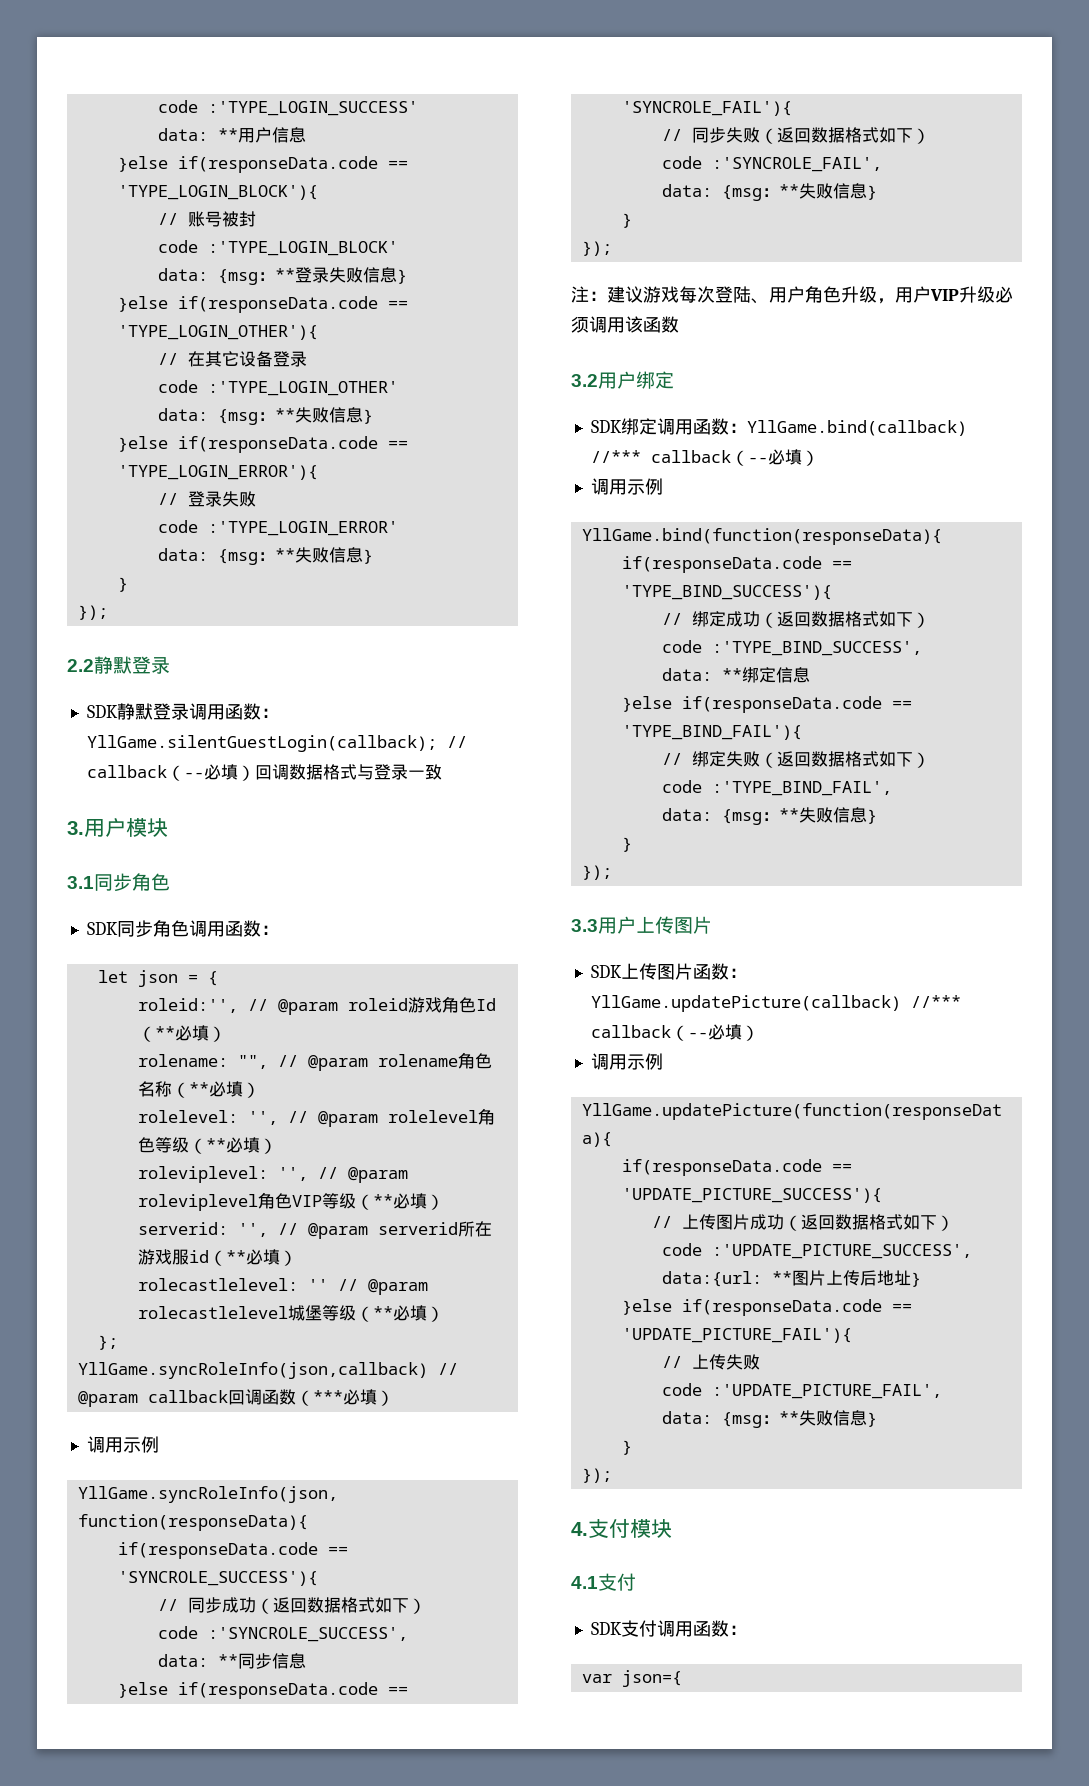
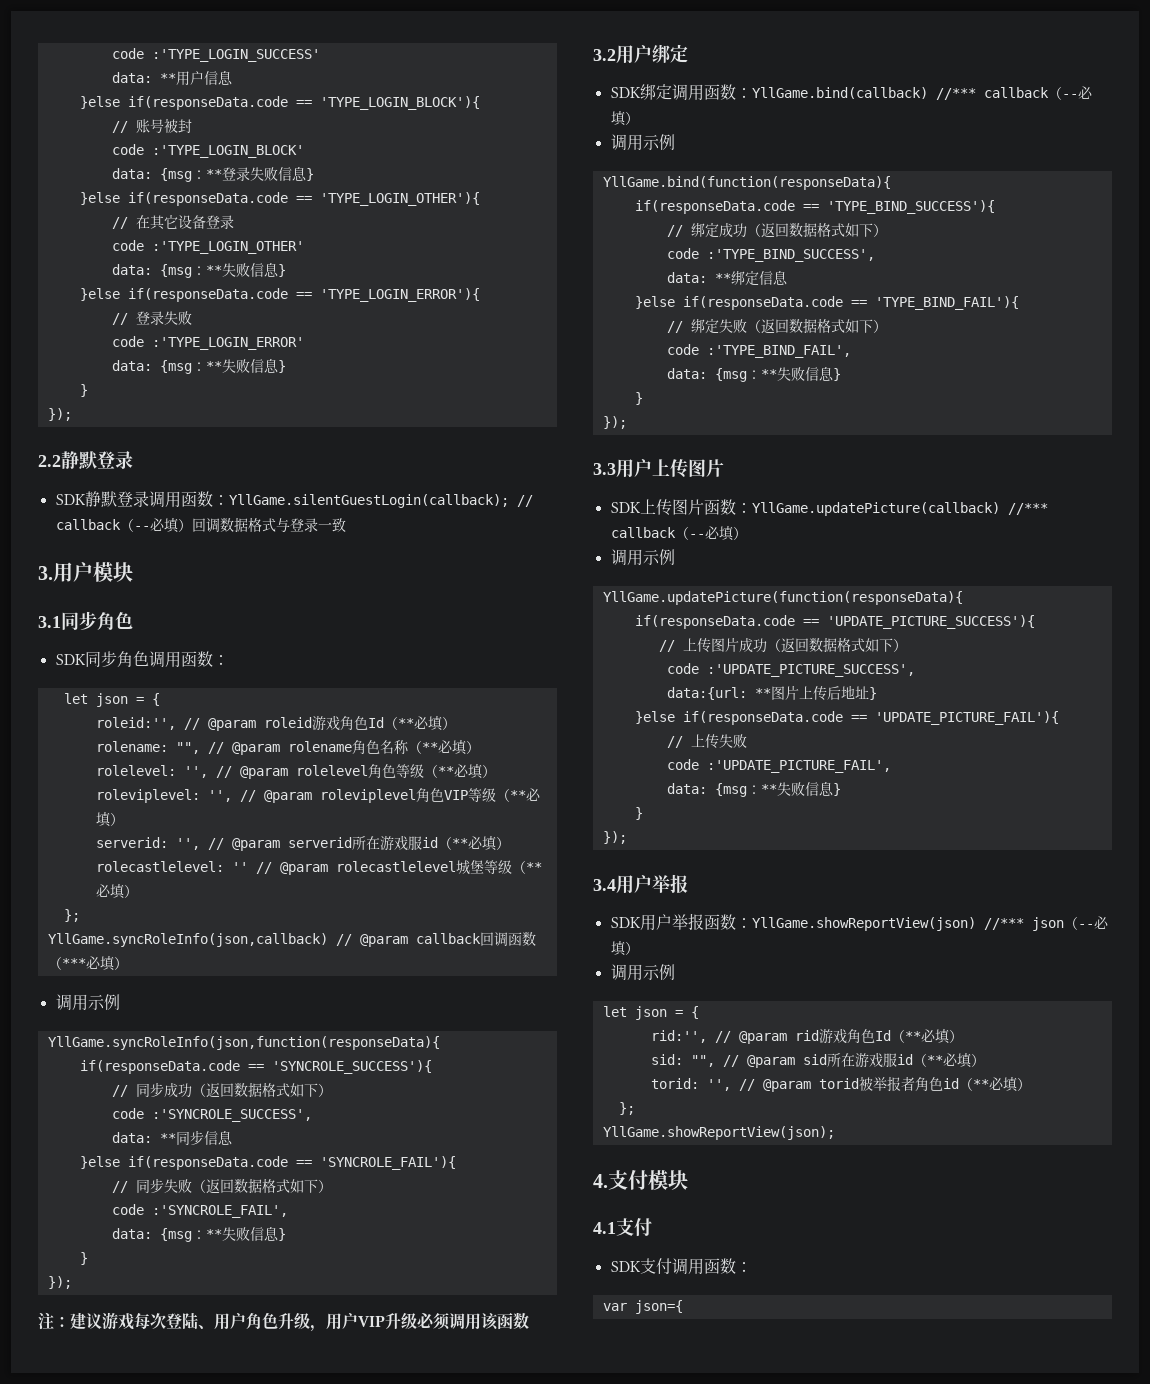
+ 3.4用户举报
+ SDK用户举报函数：YllGame.showReportView(json) //*** json（--必填）
+ 调用示例
+ let json = {
+ rid:'', // @param rid游戏角色Id（**必填）
+ sid: "", // @param sid所在游戏服id（**必填）
+ torid: '', // @param torid被举报者角色id（**必填）
+ };
+ YllGame.showReportView(json);

